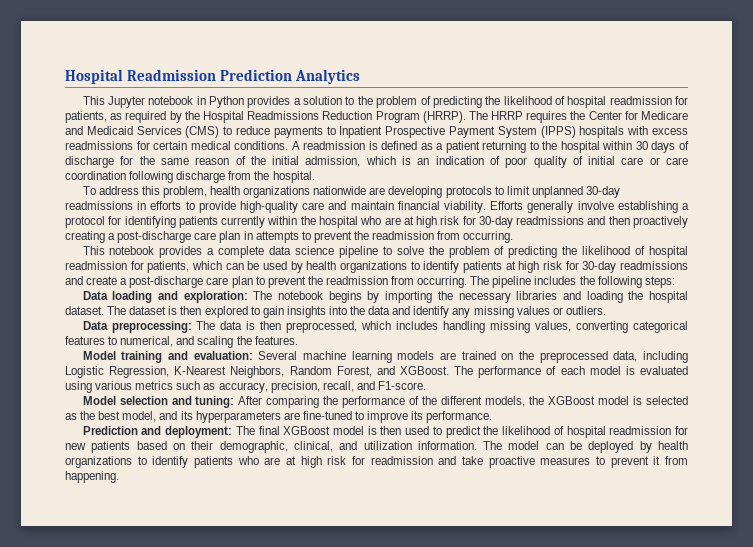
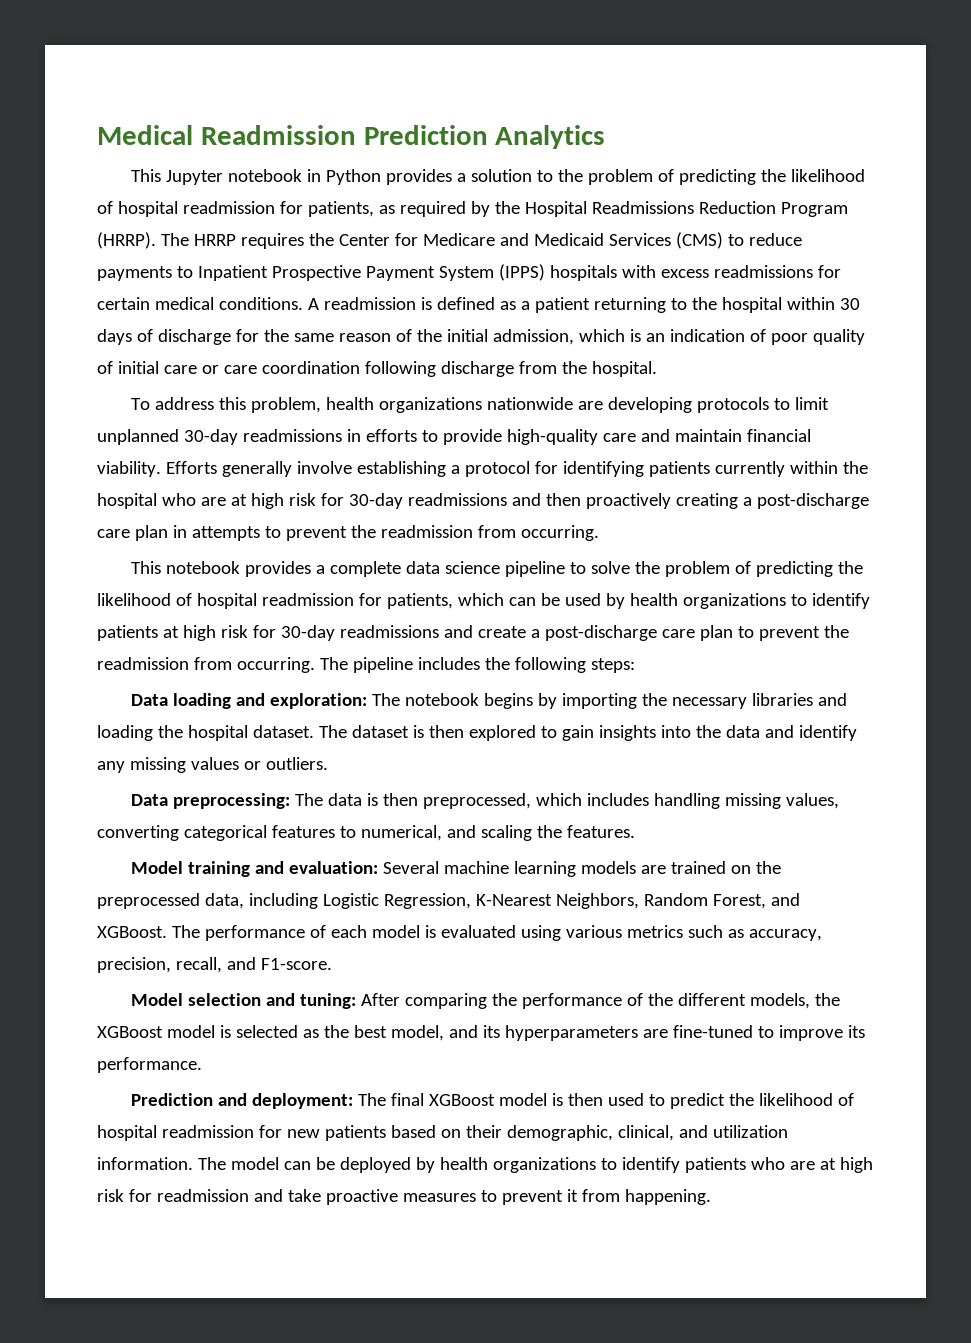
- Hospital Readmission Prediction Analytics
+ Medical Readmission Prediction Analytics

